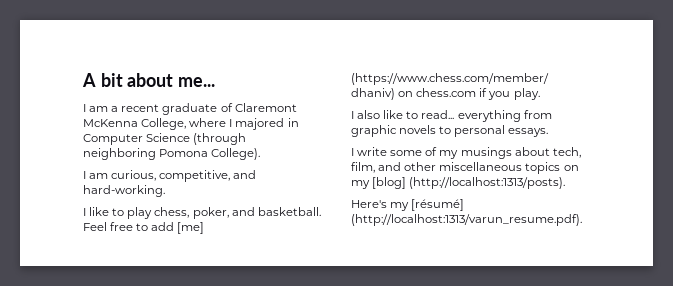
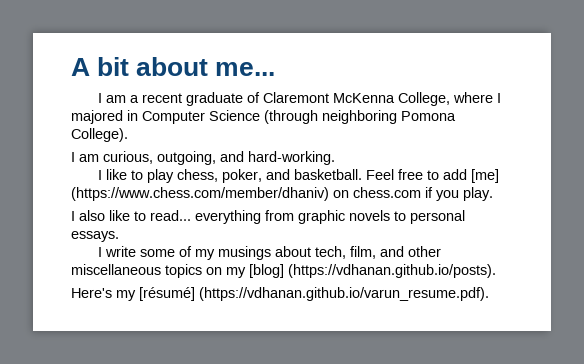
- I am curious, competitive, and hard-working.
+ I am curious, outgoing, and hard-working.
- I write some of my musings about tech, film, and other miscellaneous topics on my [blog] (http://localhost:1313/posts).
+ I write some of my musings about tech, film, and other miscellaneous topics on my [blog] (https://vdhanan.github.io/posts).
- Here's my [résumé] (http://localhost:1313/varun_resume.pdf).
+ Here's my [résumé] (https://vdhanan.github.io/varun_resume.pdf).

